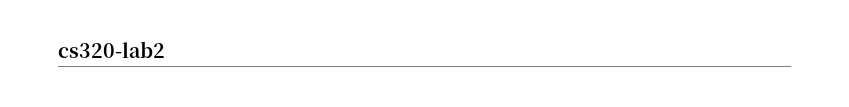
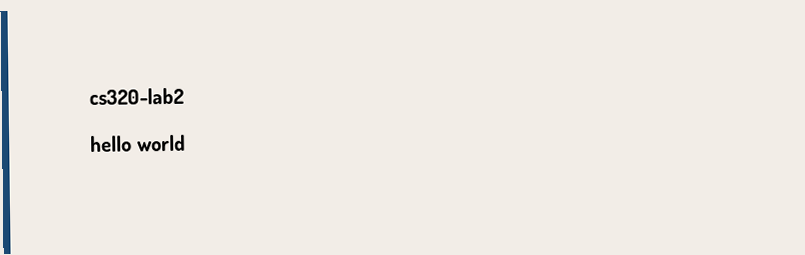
+ hello world

